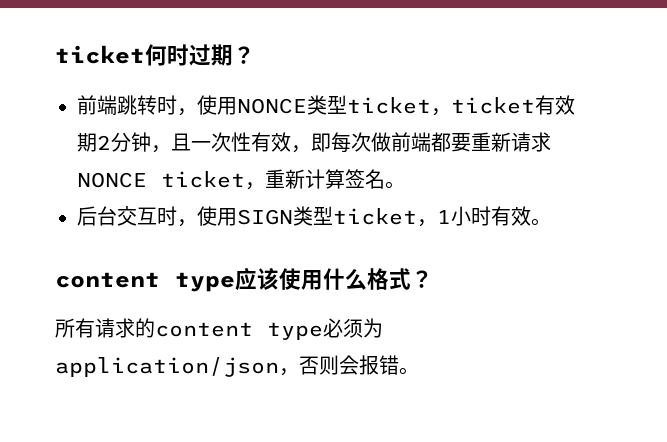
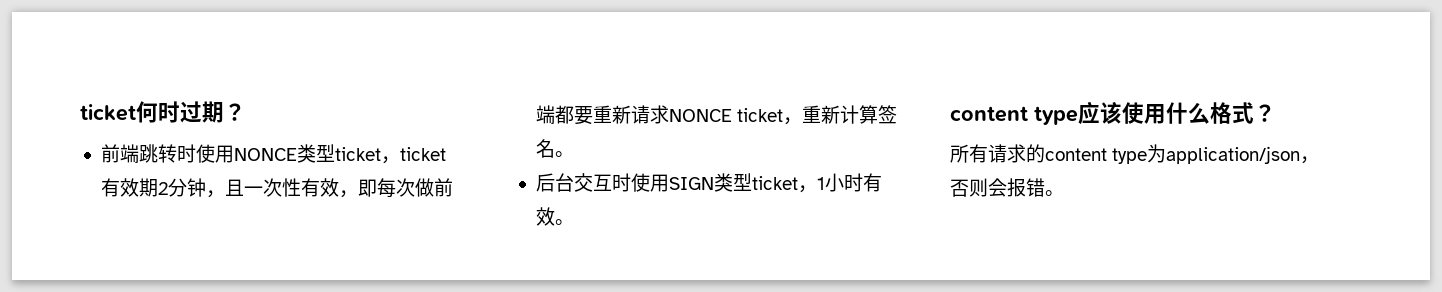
- 前端跳转时，使用NONCE类型ticket，ticket有效期2分钟，且一次性有效，即每次做前端都要重新请求NONCE ticket，重新计算签名。
+ 前端跳转时使用NONCE类型ticket，ticket有效期2分钟，且一次性有效，即每次做前端都要重新请求NONCE ticket，重新计算签名。
- 后台交互时，使用SIGN类型ticket，1小时有效。
+ 后台交互时使用SIGN类型ticket，1小时有效。
- 所有请求的content type必须为application/json，否则会报错。
+ 所有请求的content type为application/json，否则会报错。

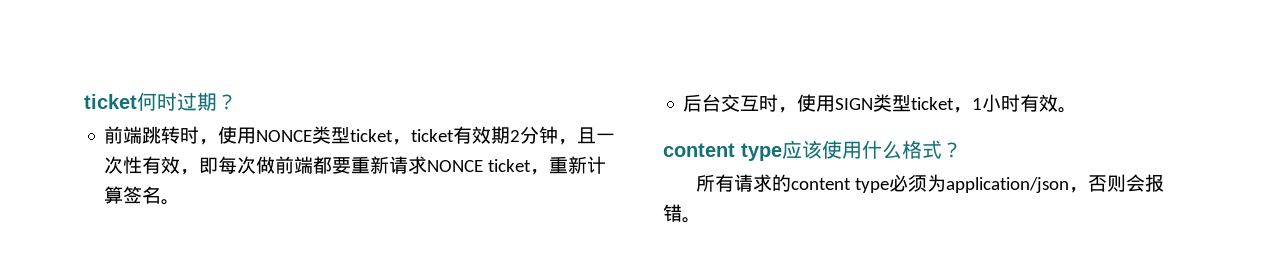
- 前端跳转时使用NONCE类型ticket，ticket有效期2分钟，且一次性有效，即每次做前端都要重新请求NONCE ticket，重新计算签名。
+ 前端跳转时，使用NONCE类型ticket，ticket有效期2分钟，且一次性有效，即每次做前端都要重新请求NONCE ticket，重新计算签名。
- 后台交互时使用SIGN类型ticket，1小时有效。
+ 后台交互时，使用SIGN类型ticket，1小时有效。
- 所有请求的content type为application/json，否则会报错。
+ 所有请求的content type必须为application/json，否则会报错。

